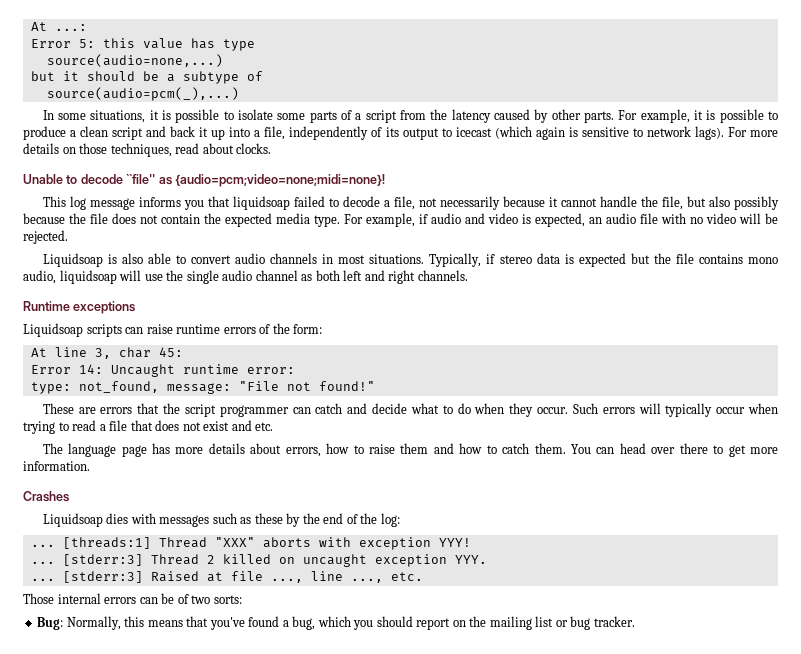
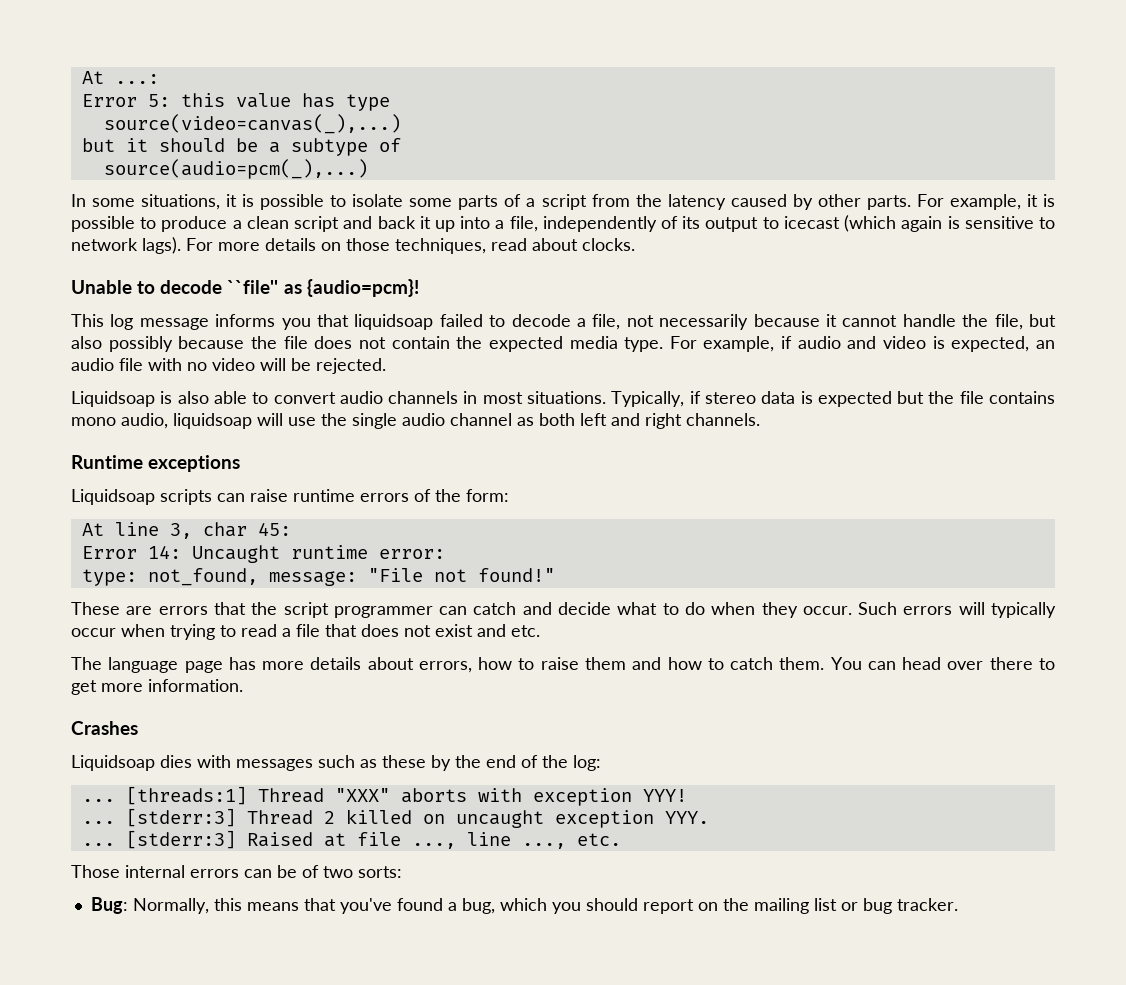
- source(audio=none,...)
+ source(video=canvas(_),...)
- Unable to decode ``file'' as {audio=pcm;video=none;midi=none}!
+ Unable to decode ``file'' as {audio=pcm}!

